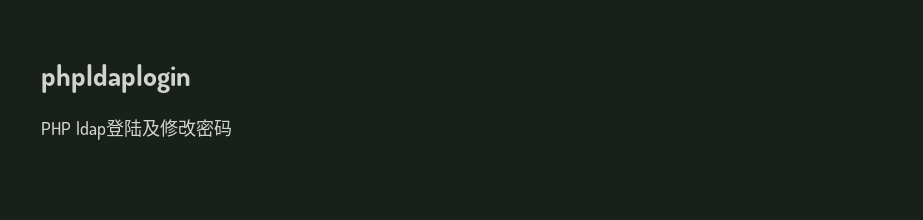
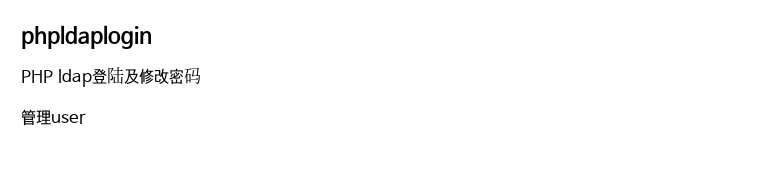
+ 管理user

